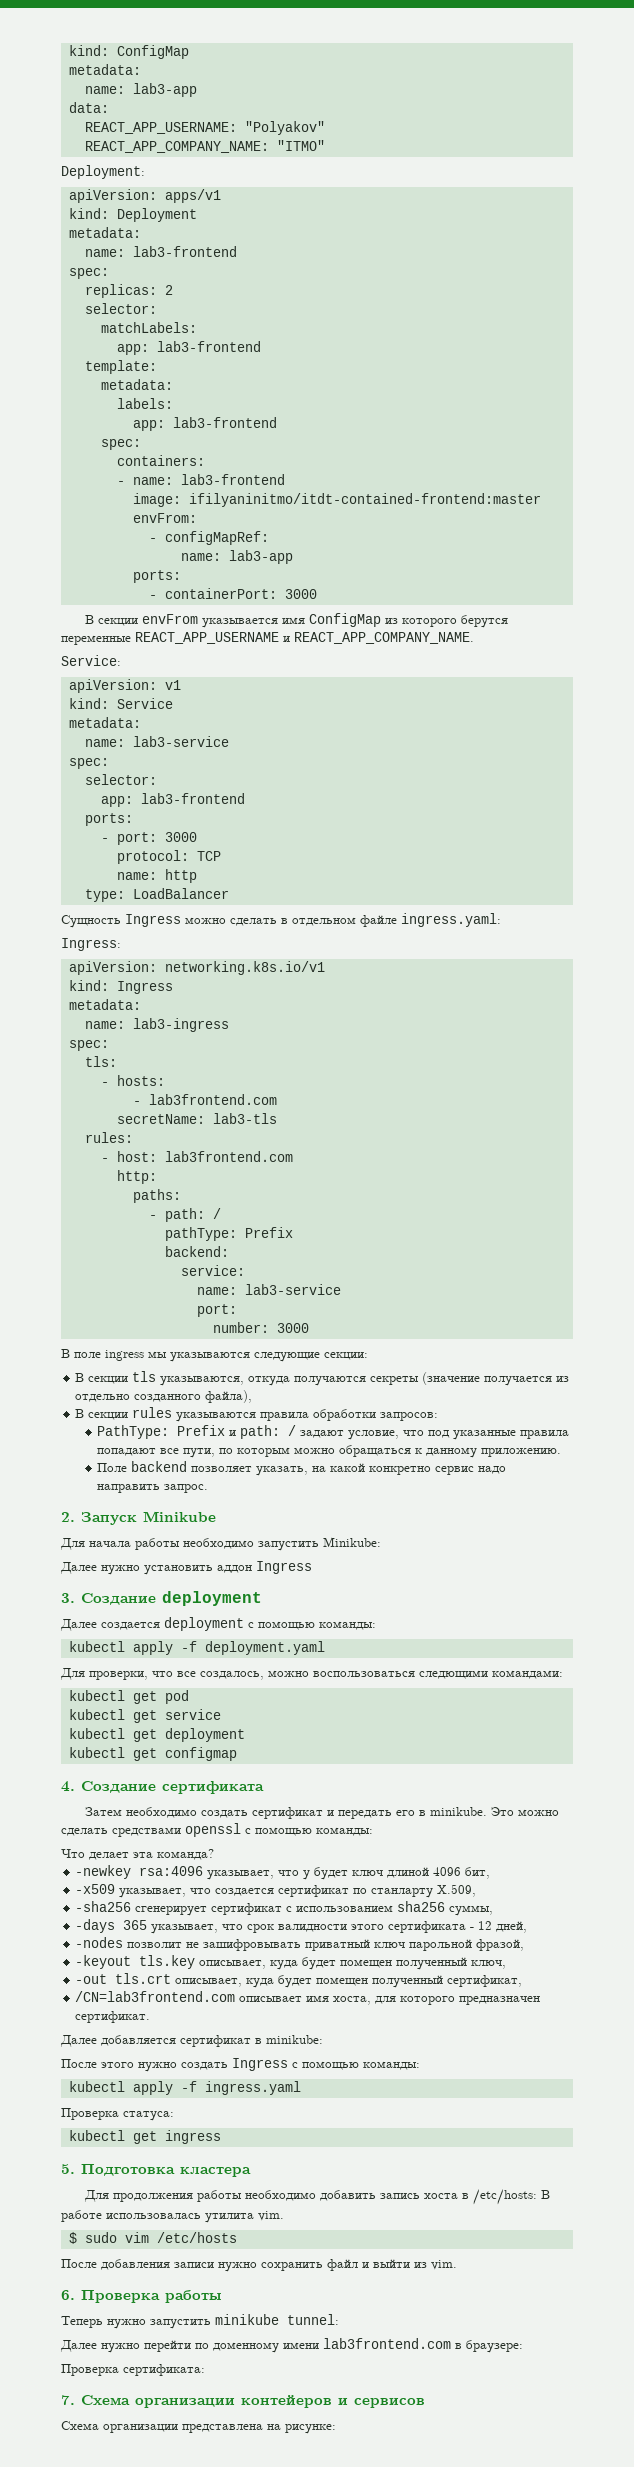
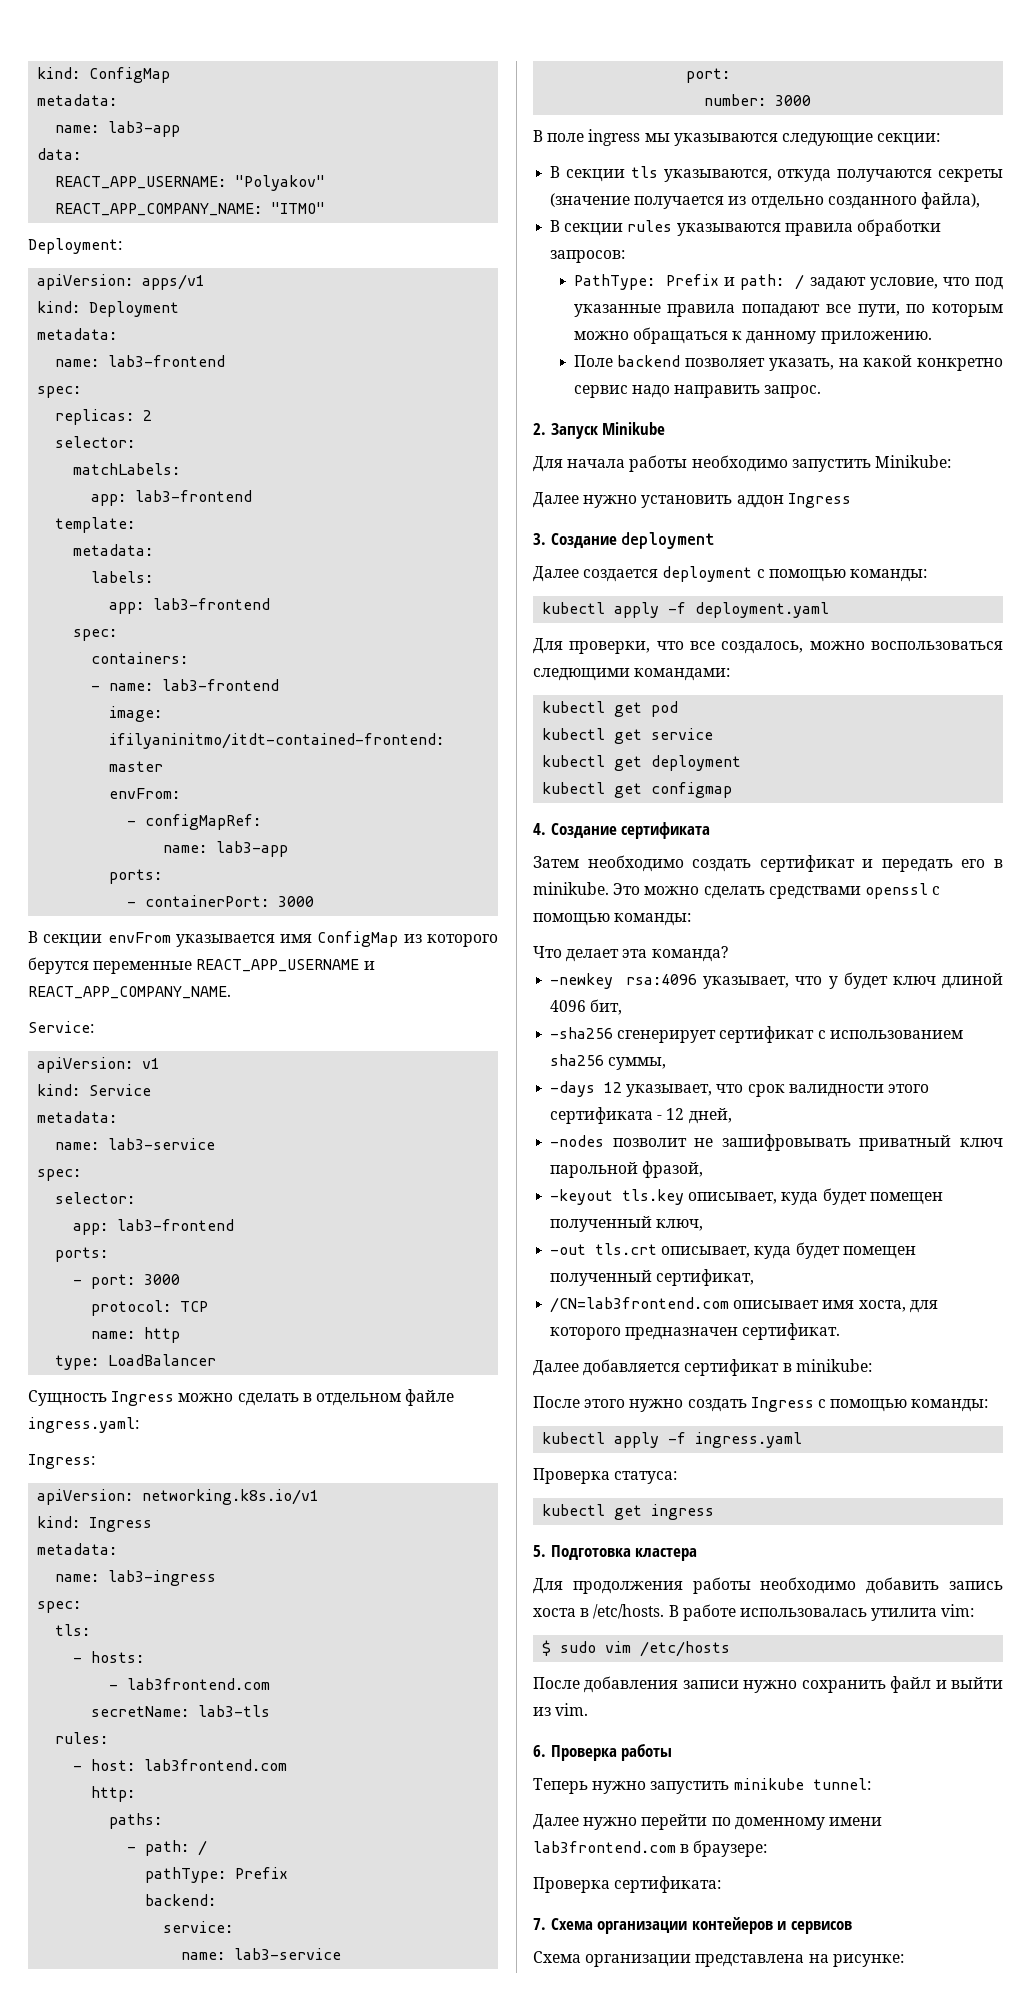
- -x509 указывает, что создается сертификат по станларту X.509,
- -days 365 указывает, что срок валидности этого сертификата - 12 дней,
+ -days 12 указывает, что срок валидности этого сертификата - 12 дней,
- Для продолжения работы необходимо добавить запись хоста в /etc/hosts: В работе использовалась утилита vim.
+ Для продолжения работы необходимо добавить запись хоста в /etc/hosts. В работе использовалась утилита vim:

